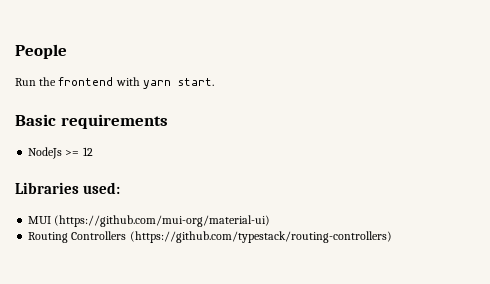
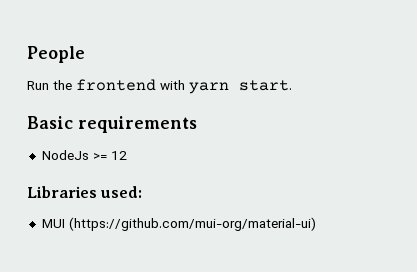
- Routing Controllers (https://github.com/typestack/routing-controllers)

